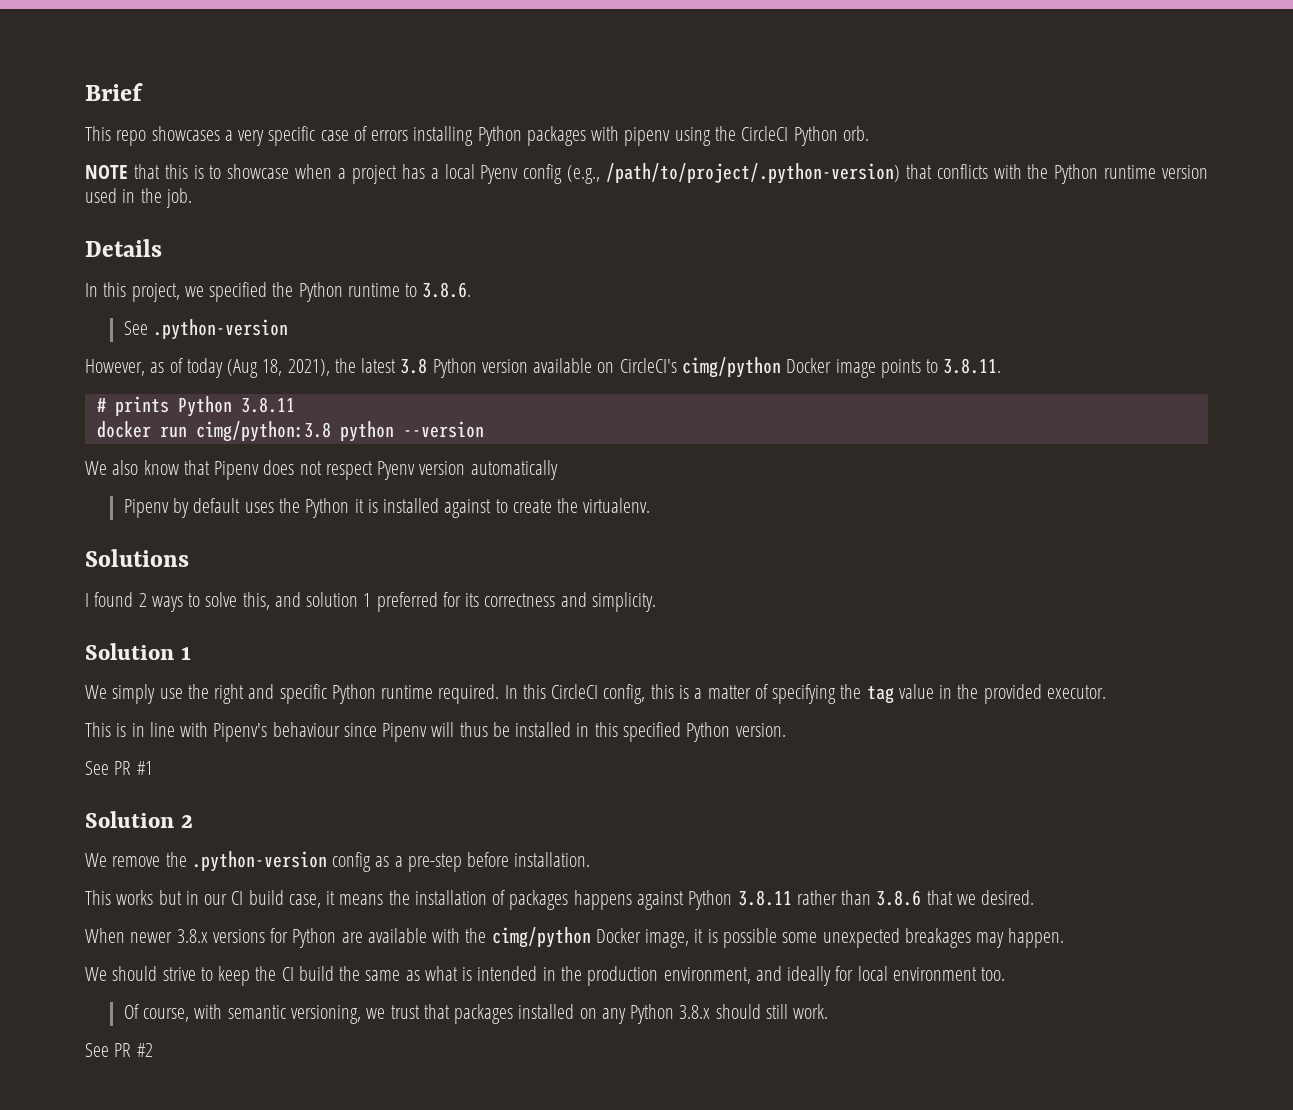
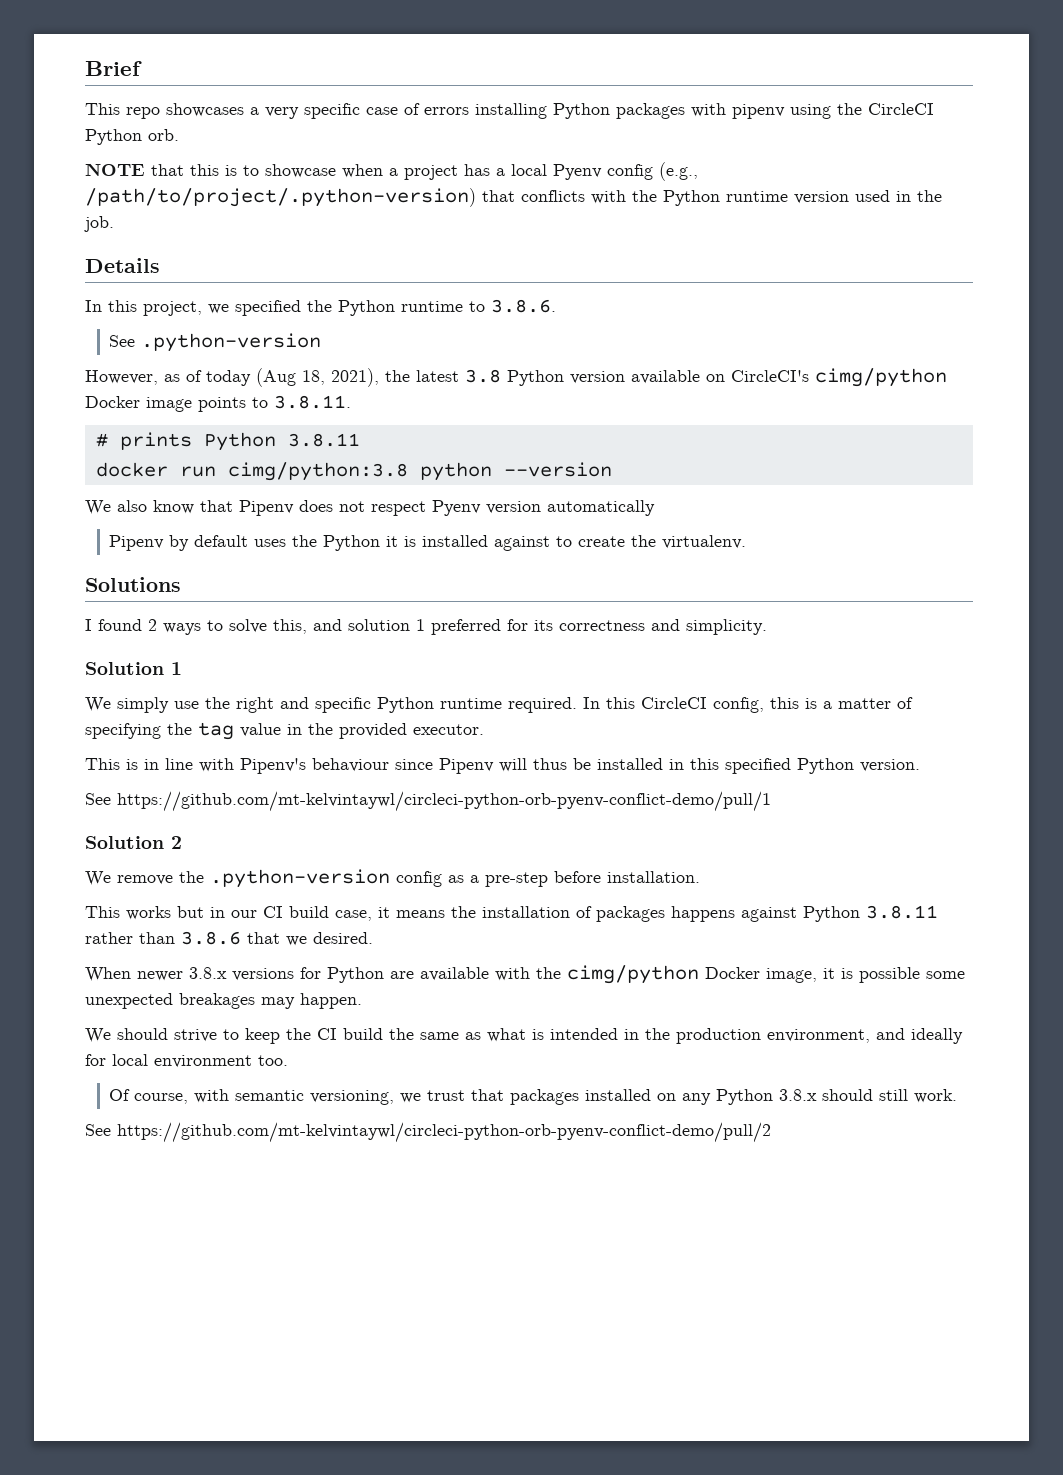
- See PR #1
+ See https://github.com/mt-kelvintaywl/circleci-python-orb-pyenv-conflict-demo/pull/1
- See PR #2
+ See https://github.com/mt-kelvintaywl/circleci-python-orb-pyenv-conflict-demo/pull/2

